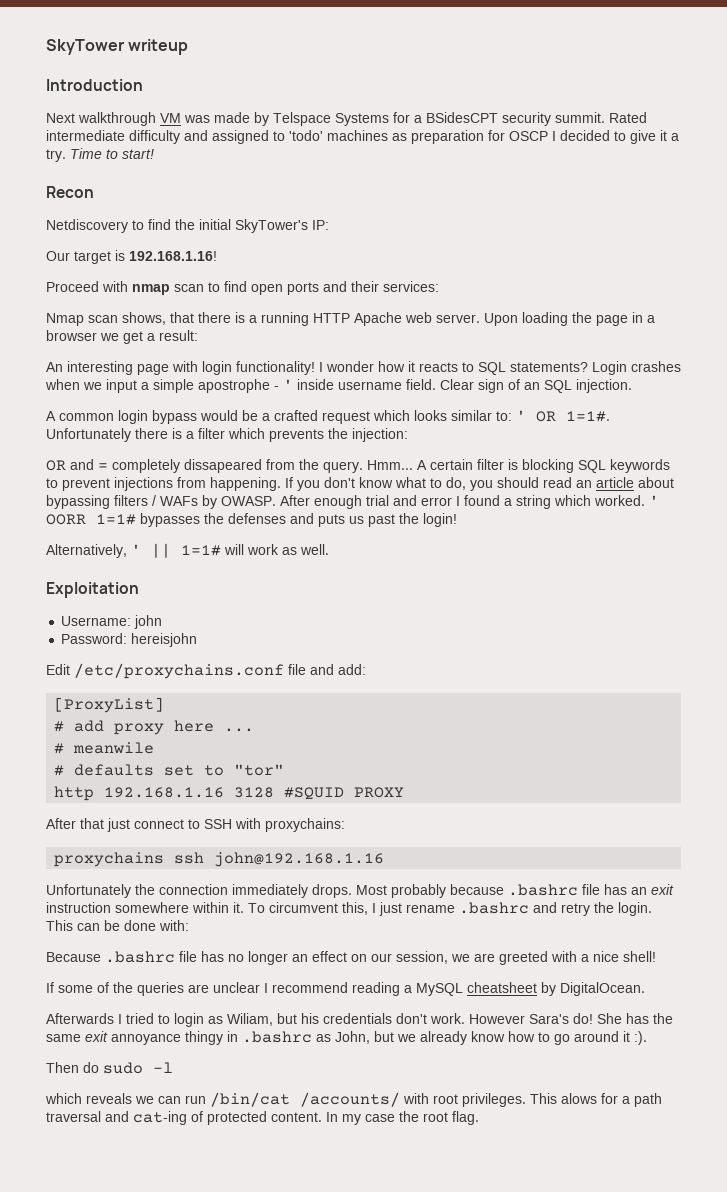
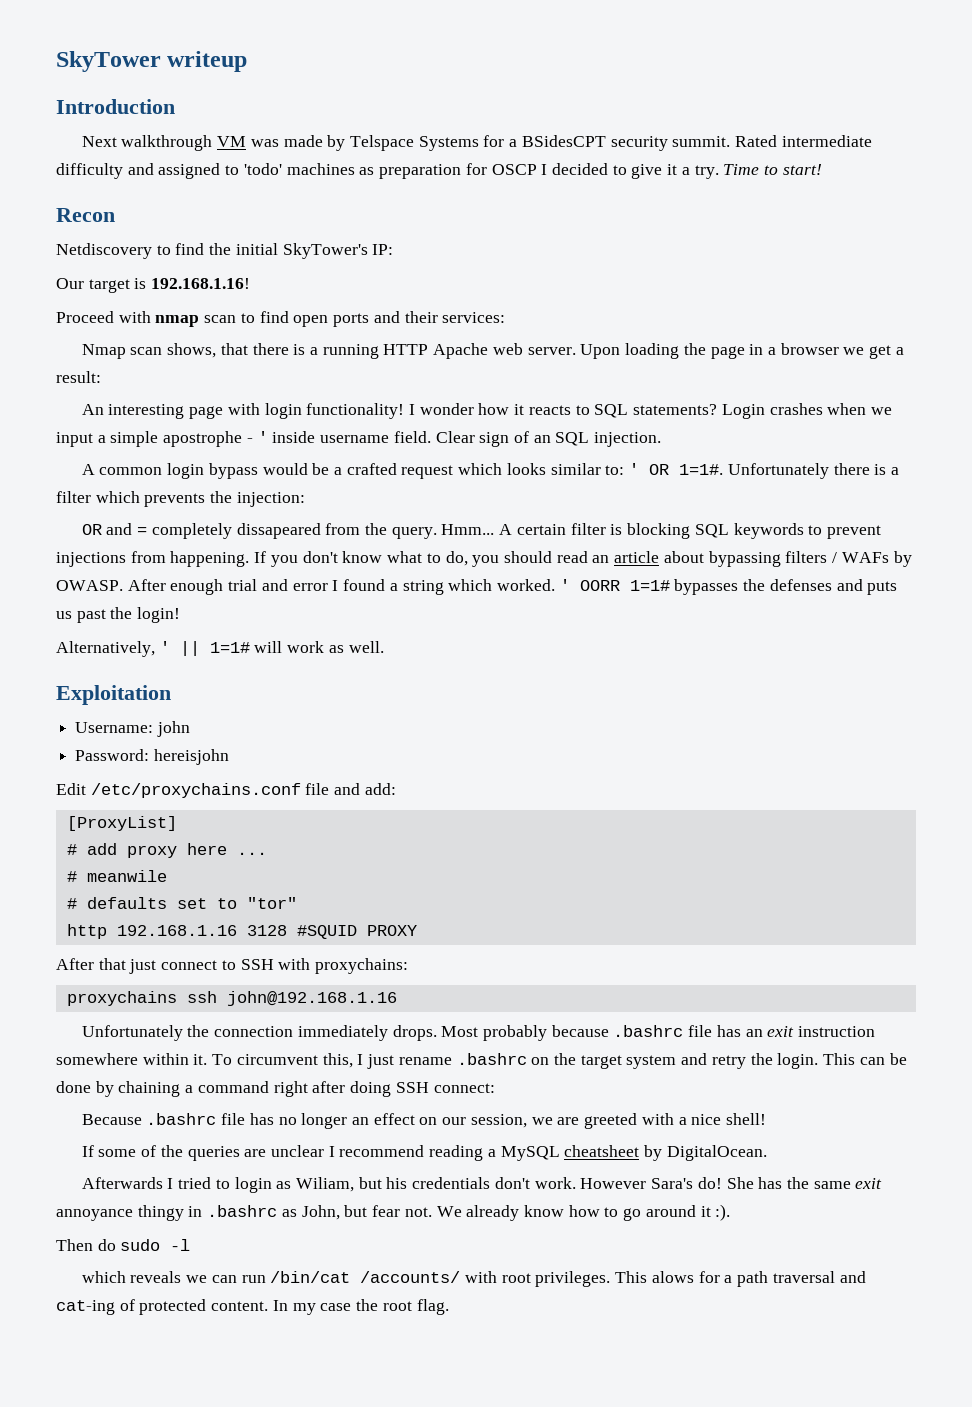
- To circumvent this, I just rename .bashrc and retry the login.
+ To circumvent this, I just rename .bashrc on the target system and retry the login.
- This can be done with:
+ This can be done by chaining a command right after doing SSH connect:
- She has the same exit annoyance thingy in .bashrc as John, but we already know how to go around it :).
+ She has the same exit annoyance thingy in .bashrc as John, but fear not. We already know how to go around it :).

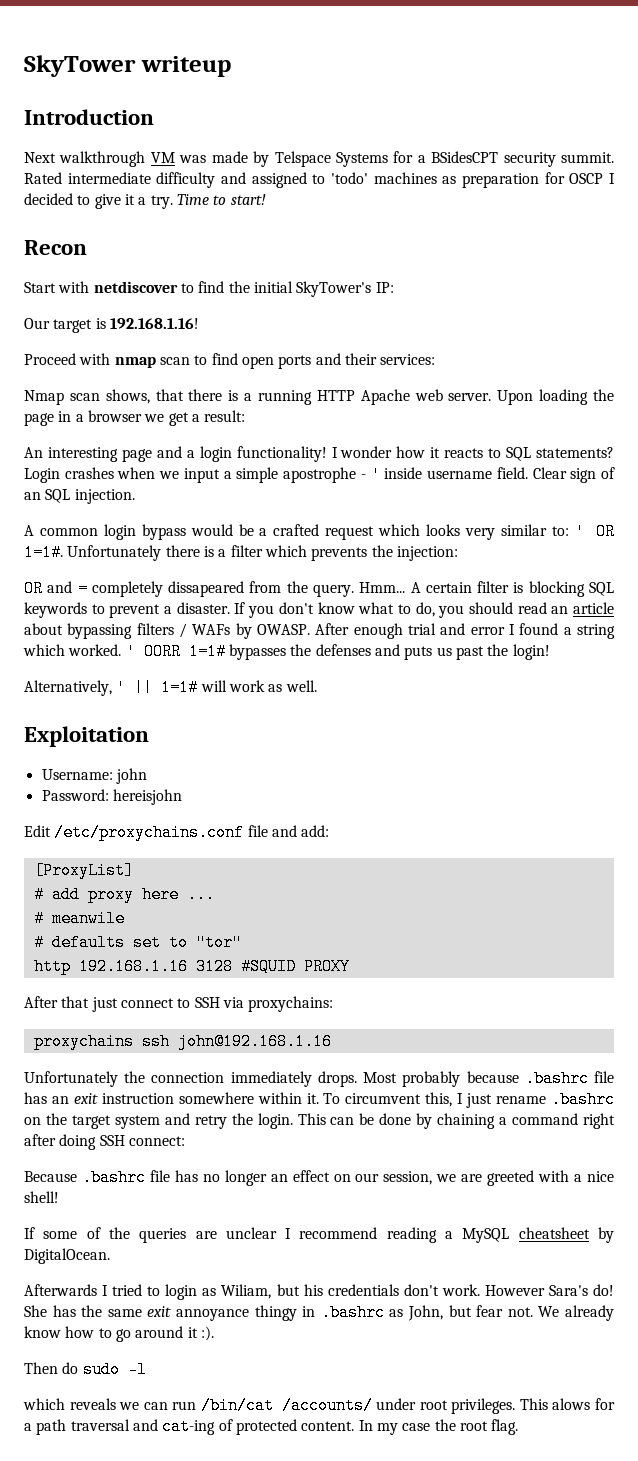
- Netdiscovery to find the initial SkyTower's IP:
+ Start with netdiscover to find the initial SkyTower's IP:
- An interesting page with login functionality!
+ An interesting page and a login functionality!
- A common login bypass would be a crafted request which looks similar to: ' OR 1=1#.
+ A common login bypass would be a crafted request which looks very similar to: ' OR 1=1#.
- A certain filter is blocking SQL keywords to prevent injections from happening.
+ A certain filter is blocking SQL keywords to prevent a disaster.
- After that just connect to SSH with proxychains:
+ After that just connect to SSH via proxychains:
- which reveals we can run /bin/cat /accounts/ with root privileges.
+ which reveals we can run /bin/cat /accounts/ under root privileges.

